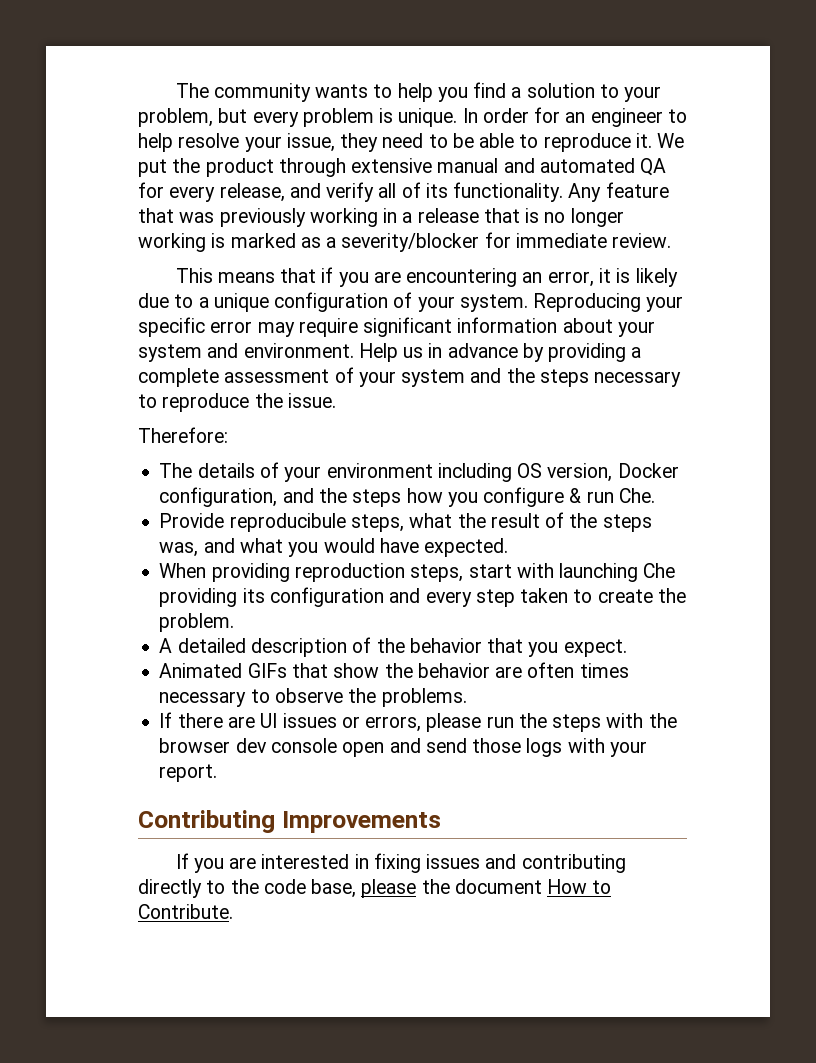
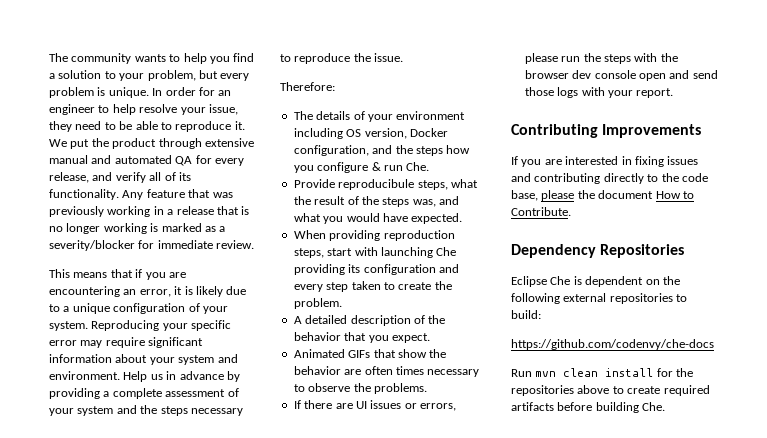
+ Dependency Repositories
+ Eclipse Che is dependent on the following external repositories to build:
+ https://github.com/codenvy/che-docs
+ Run mvn clean install for the repositories above to create required artifacts before building Che.

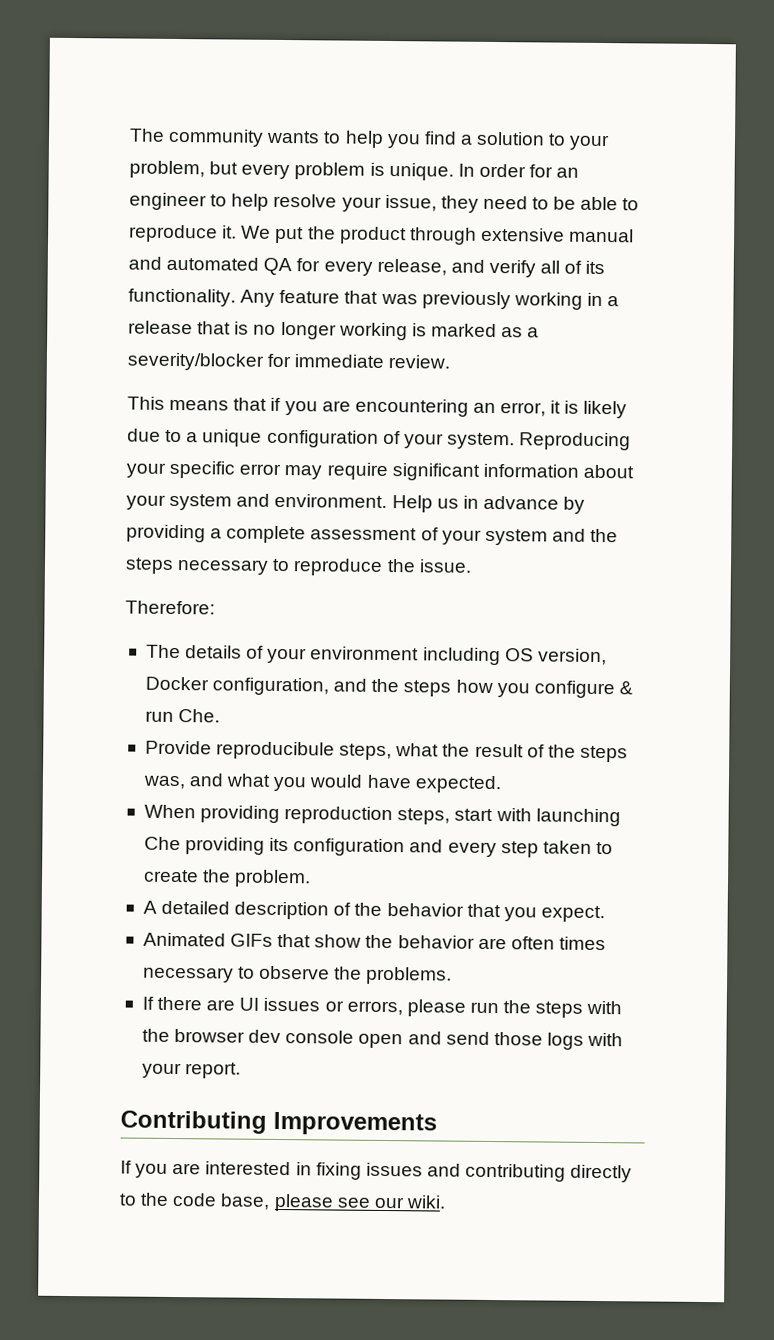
- If you are interested in fixing issues and contributing directly to the code base, please the document How to Contribute.
- Dependency Repositories
- Eclipse Che is dependent on the following external repositories to build:
- https://github.com/codenvy/che-docs
- Run mvn clean install for the repositories above to create required artifacts before building Che.
+ If you are interested in fixing issues and contributing directly to the code base, please see our wiki.

